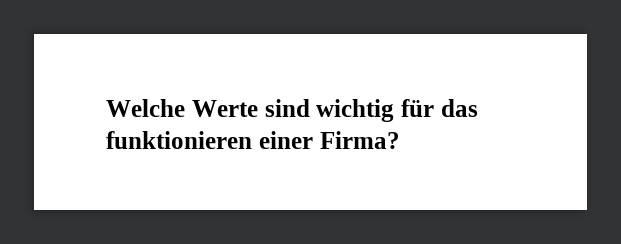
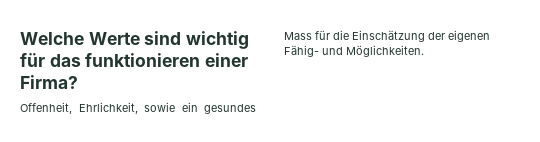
+ Offenheit, Ehrlichkeit, sowie ein gesundes Mass für die Einschätzung der eigenen Fähig- und Möglichkeiten.

